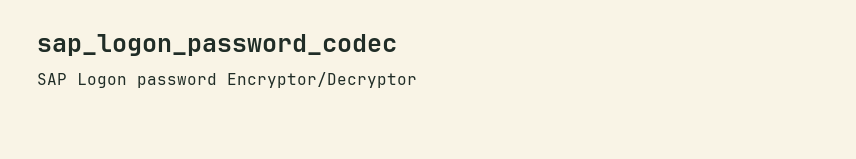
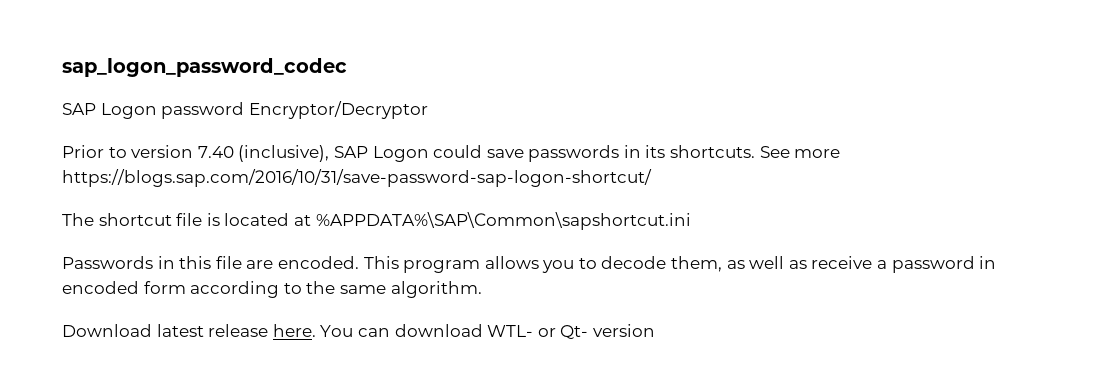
+ Prior to version 7.40 (inclusive), SAP Logon could save passwords in its shortcuts. See more https://blogs.sap.com/2016/10/31/save-password-sap-logon-shortcut/
+ The shortcut file is located at %APPDATA%\SAP\Common\sapshortcut.ini
+ Passwords in this file are encoded. This program allows you to decode them, as well as receive a password in encoded form according to the same algorithm.
+ Download latest release here. You can download WTL- or Qt- version

